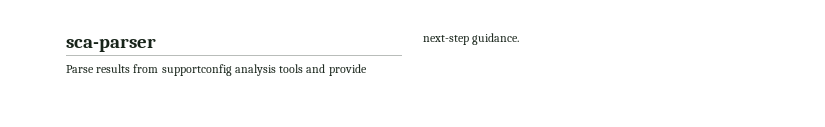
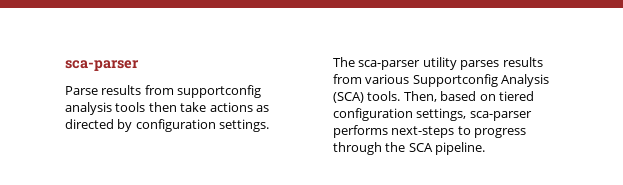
- Parse results from supportconfig analysis tools and provide next-step guidance.
+ Parse results from supportconfig analysis tools then take actions as directed by configuration settings.
+ The sca-parser utility parses results from various Supportconfig Analysis (SCA) tools. Then, based on tiered configuration settings, sca-parser performs next-steps to progress through the SCA pipeline.

